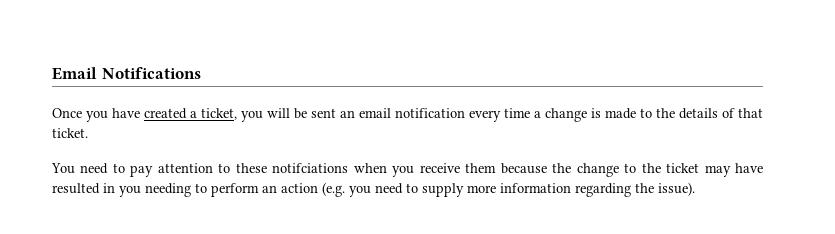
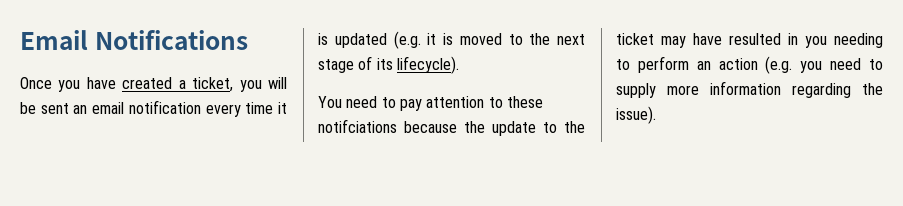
- Once you have created a ticket, you will be sent an email notification every time a change is made to the details of that ticket.
+ Once you have created a ticket, you will be sent an email notification every time it is updated (e.g. it is moved to the next stage of its lifecycle).
- You need to pay attention to these notifciations when you receive them because the change to the ticket may have resulted in you needing to perform an action (e.g. you need to supply more information regarding the issue).
+ You need to pay attention to these notifciations because the update to the ticket may have resulted in you needing to perform an action (e.g. you need to supply more information regarding the issue).

